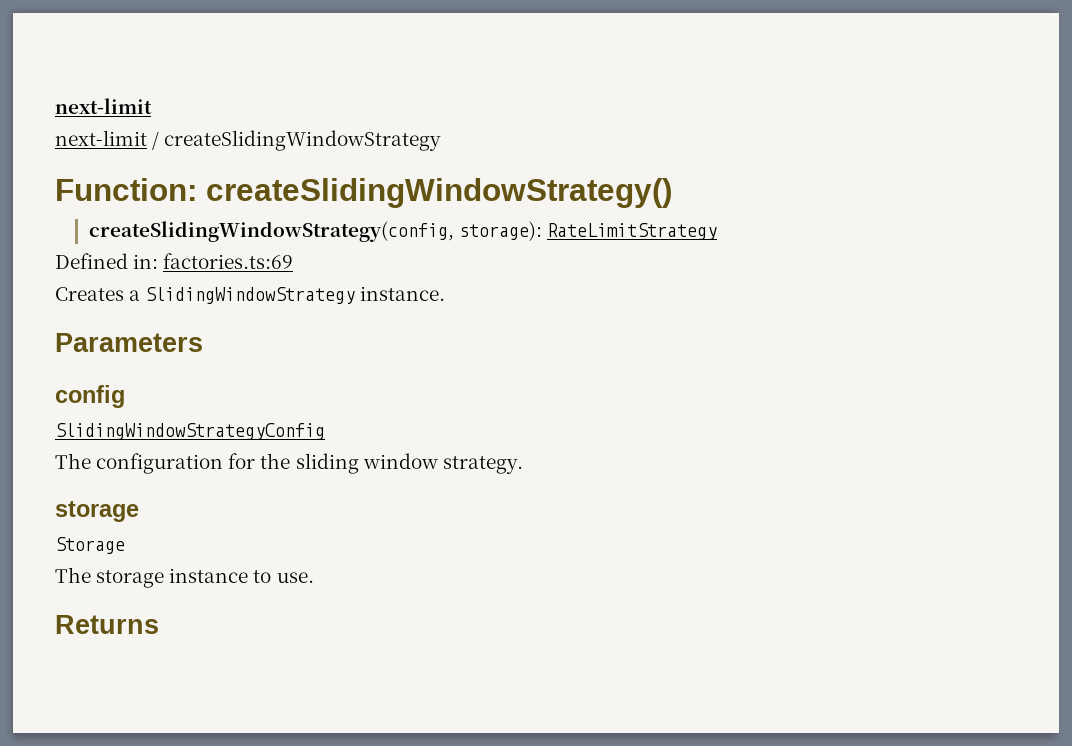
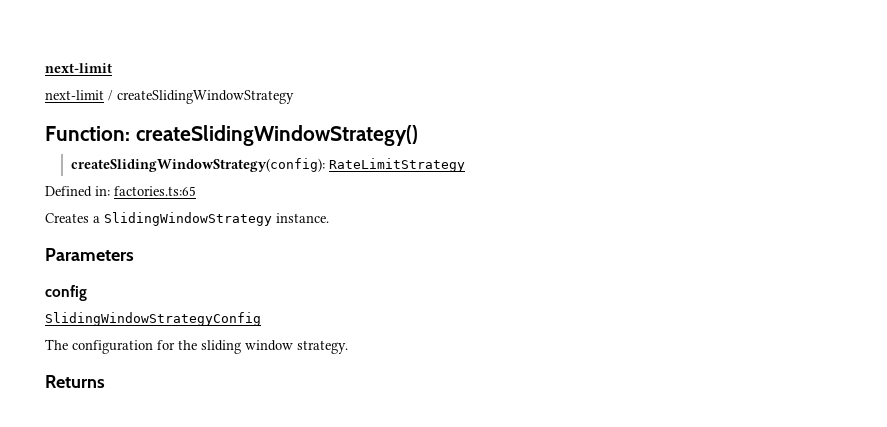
- createSlidingWindowStrategy(config, storage): RateLimitStrategy
+ createSlidingWindowStrategy(config): RateLimitStrategy
- Defined in: factories.ts:69
+ Defined in: factories.ts:65
  The configuration for the sliding window strategy.
- storage
- Storage
- The storage instance to use.

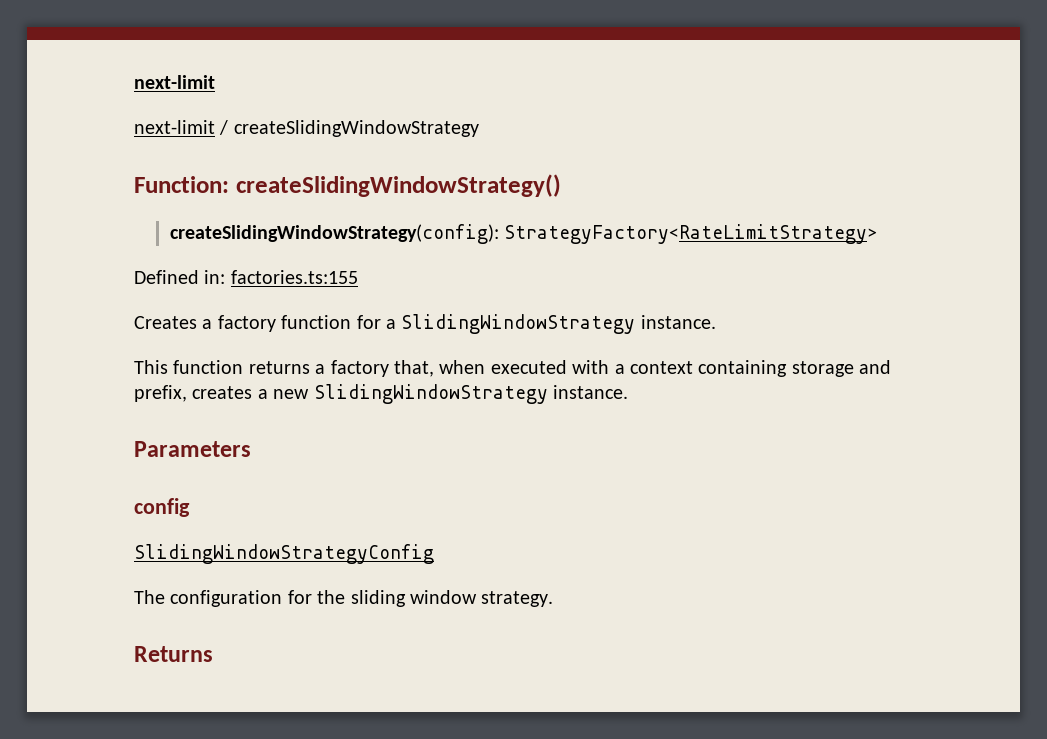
- createSlidingWindowStrategy(config): RateLimitStrategy
+ createSlidingWindowStrategy(config): StrategyFactory<RateLimitStrategy>
- Defined in: factories.ts:65
+ Defined in: factories.ts:155
- Creates a SlidingWindowStrategy instance.
+ Creates a factory function for a SlidingWindowStrategy instance.
+ This function returns a factory that, when executed with a context containing storage and prefix, creates a new SlidingWindowStrategy instance.

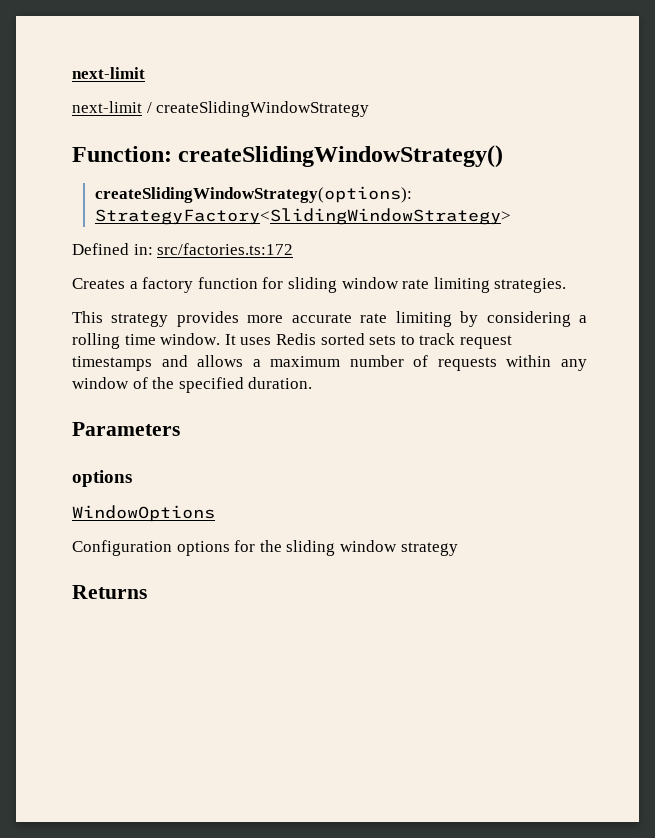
- createSlidingWindowStrategy(config): StrategyFactory<RateLimitStrategy>
+ createSlidingWindowStrategy(options): StrategyFactory<SlidingWindowStrategy>
- Defined in: factories.ts:155
+ Defined in: src/factories.ts:172
- Creates a factory function for a SlidingWindowStrategy instance.
- This function returns a factory that, when executed with a context containing storage and prefix, creates a new SlidingWindowStrategy instance.
+ Creates a factory function for sliding window rate limiting strategies.
+ This strategy provides more accurate rate limiting by considering a rolling time window. It uses Redis sorted sets to track request timestamps and allows a maximum number of requests within any window of the specified duration.
  Parameters
- config
- SlidingWindowStrategyConfig
- The configuration for the sliding window strategy.
+ options
+ WindowOptions
+ Configuration options for the sliding window strategy

